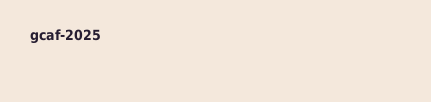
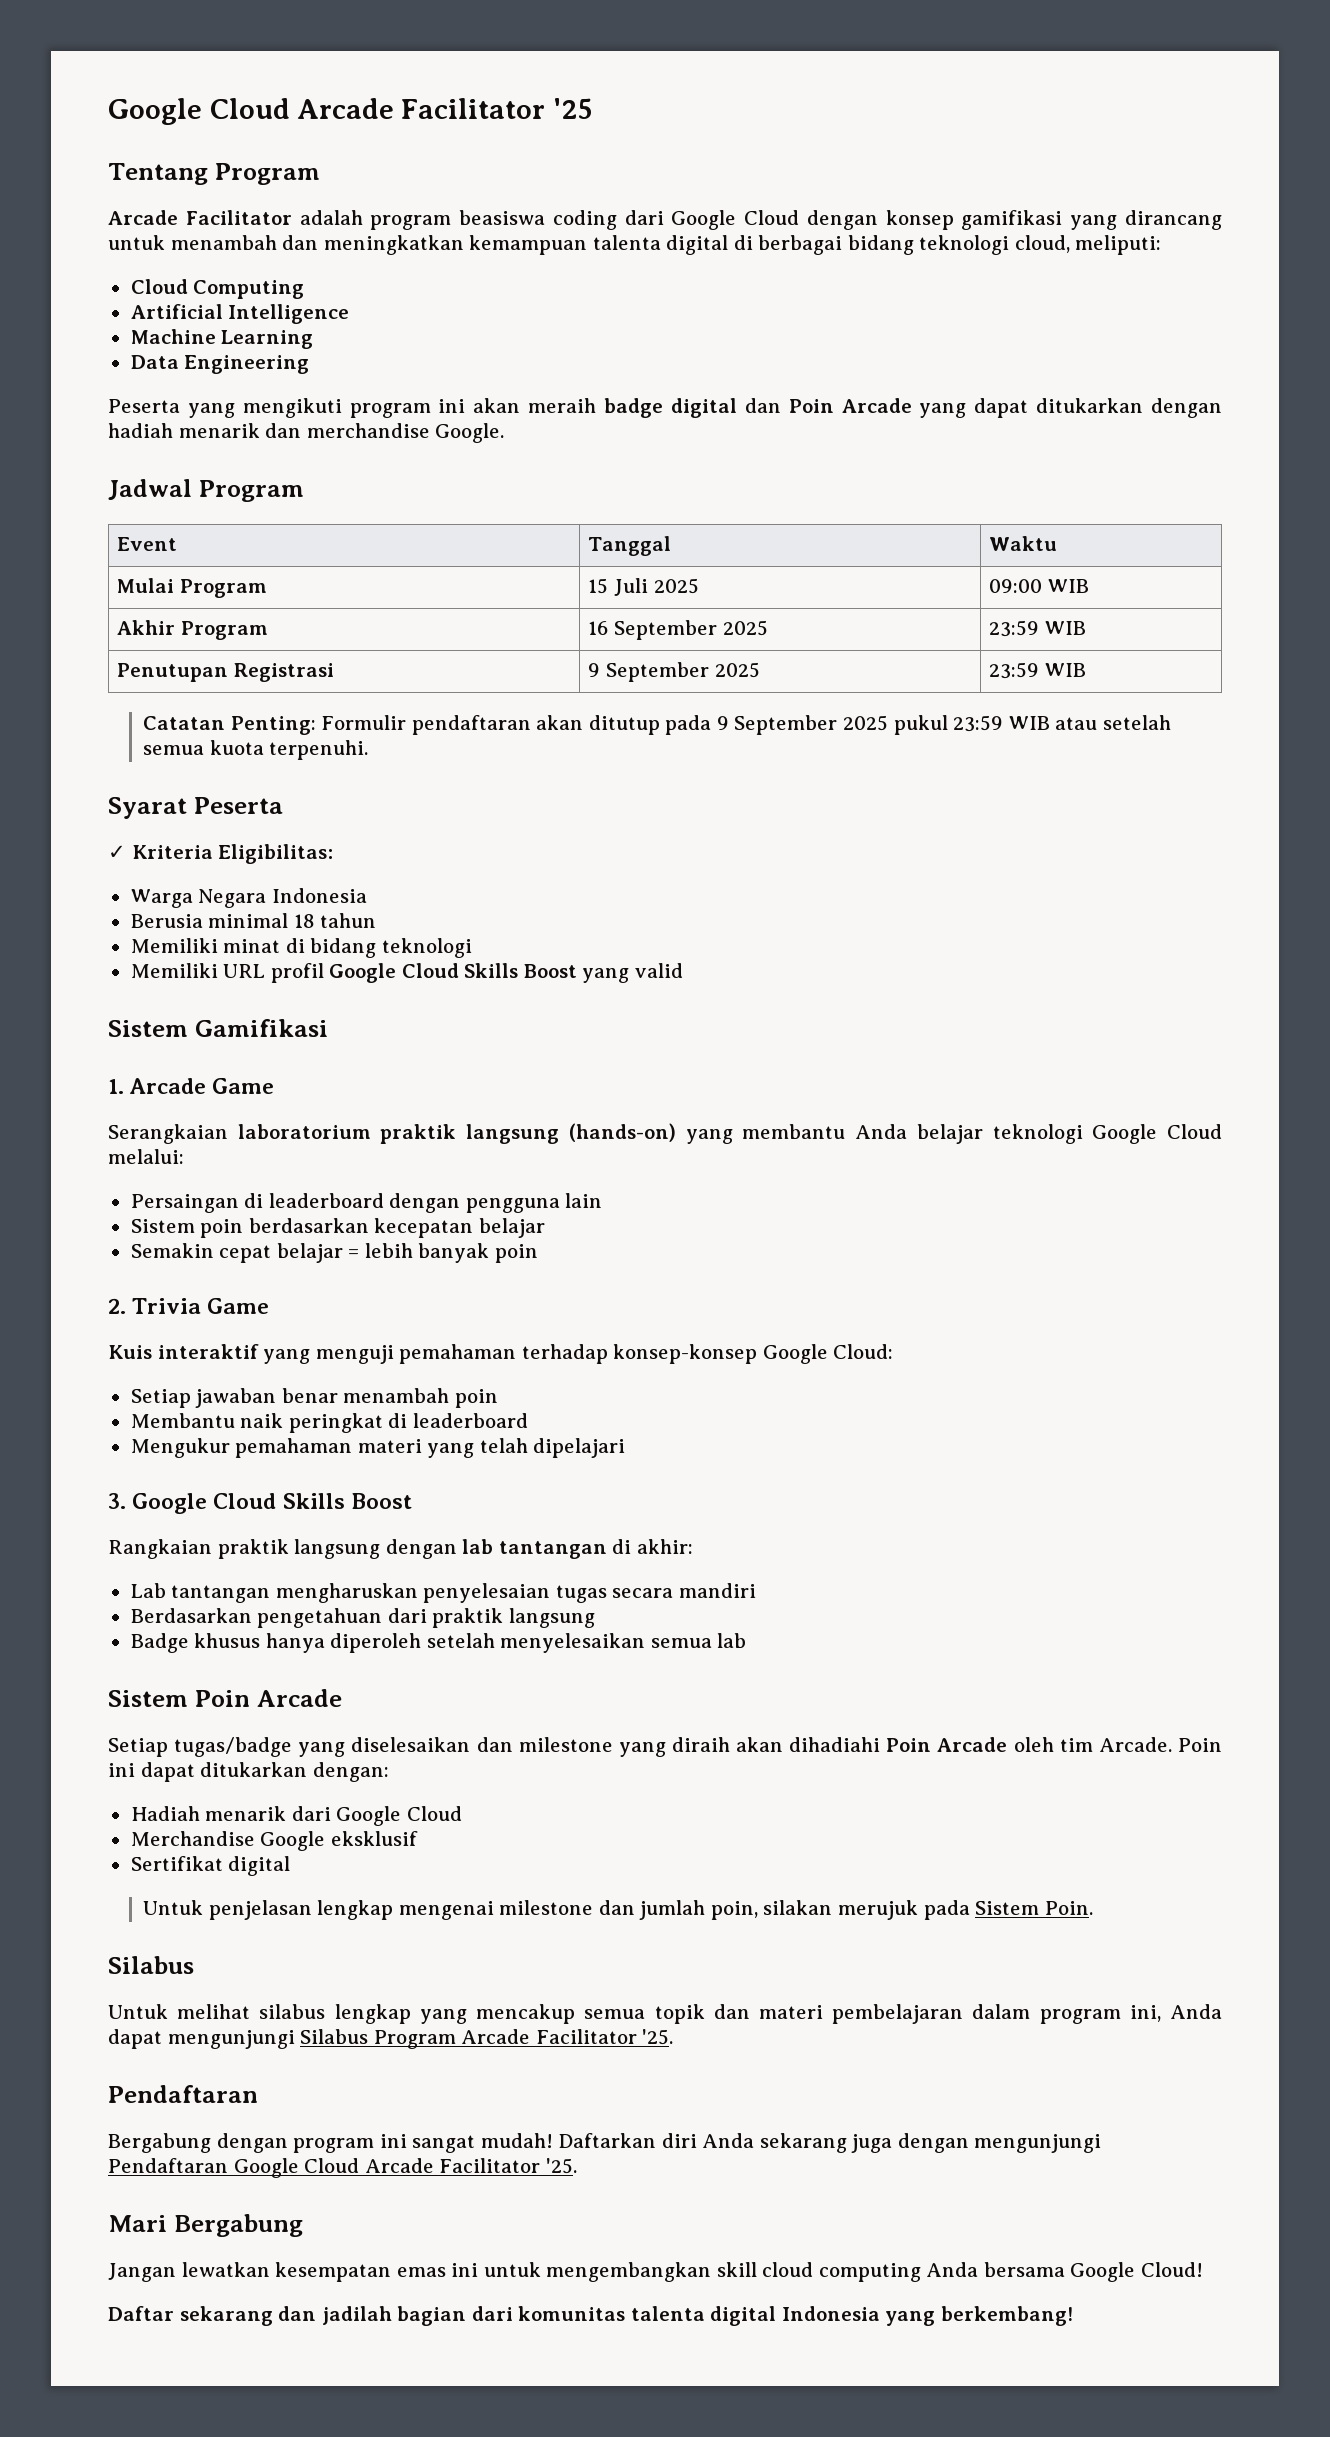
- gcaf-2025
+ Google Cloud Arcade Facilitator '25
+ Tentang Program
+ Arcade Facilitator adalah program beasiswa coding dari Google Cloud dengan konsep gamifikasi yang dirancang untuk menambah dan meningkatkan kemampuan talenta digital di berbagai bidang teknologi cloud, meliputi:
+ Cloud Computing
+ Artificial Intelligence
+ Machine Learning
+ Data Engineering
+ Peserta yang mengikuti program ini akan meraih badge digital dan Poin Arcade yang dapat ditukarkan dengan hadiah menarik dan merchandise Google.
+ Jadwal Program
+ Event | Tanggal | Waktu
+ Mulai Program | 15 Juli 2025 | 09:00 WIB
+ Akhir Program | 16 September 2025 | 23:59 WIB
+ Penutupan Registrasi | 9 September 2025 | 23:59 WIB
+ Catatan Penting: Formulir pendaftaran akan ditutup pada 9 September 2025 pukul 23:59 WIB atau setelah semua kuota terpenuhi.
+ Syarat Peserta
+ ✓ Kriteria Eligibilitas:
+ Warga Negara Indonesia
+ Berusia minimal 18 tahun
+ Memiliki minat di bidang teknologi
+ Memiliki URL profil Google Cloud Skills Boost yang valid
+ Sistem Gamifikasi
+ 1. Arcade Game
+ Serangkaian laboratorium praktik langsung (hands-on) yang membantu Anda belajar teknologi Google Cloud melalui:
+ Persaingan di leaderboard dengan pengguna lain
+ Sistem poin berdasarkan kecepatan belajar
+ Semakin cepat belajar = lebih banyak poin
+ 2. Trivia Game
+ Kuis interaktif yang menguji pemahaman terhadap konsep-konsep Google Cloud:
+ Setiap jawaban benar menambah poin
+ Membantu naik peringkat di leaderboard
+ Mengukur pemahaman materi yang telah dipelajari
+ 3. Google Cloud Skills Boost
+ Rangkaian praktik langsung dengan lab tantangan di akhir:
+ Lab tantangan mengharuskan penyelesaian tugas secara mandiri
+ Berdasarkan pengetahuan dari praktik langsung
+ Badge khusus hanya diperoleh setelah menyelesaikan semua lab
+ Sistem Poin Arcade
+ Setiap tugas/badge yang diselesaikan dan milestone yang diraih akan dihadiahi Poin Arcade oleh tim Arcade. Poin ini dapat ditukarkan dengan:
+ Hadiah menarik dari Google Cloud
+ Merchandise Google eksklusif
+ Sertifikat digital
+ Untuk penjelasan lengkap mengenai milestone dan jumlah poin, silakan merujuk pada Sistem Poin.
+ Silabus
+ Untuk melihat silabus lengkap yang mencakup semua topik dan materi pembelajaran dalam program ini, Anda dapat mengunjungi Silabus Program Arcade Facilitator '25.
+ Pendaftaran
+ Bergabung dengan program ini sangat mudah! Daftarkan diri Anda sekarang juga dengan mengunjungi Pendaftaran Google Cloud Arcade Facilitator '25.
+ Mari Bergabung
+ Jangan lewatkan kesempatan emas ini untuk mengembangkan skill cloud computing Anda bersama Google Cloud!
+ Daftar sekarang dan jadilah bagian dari komunitas talenta digital Indonesia yang berkembang!

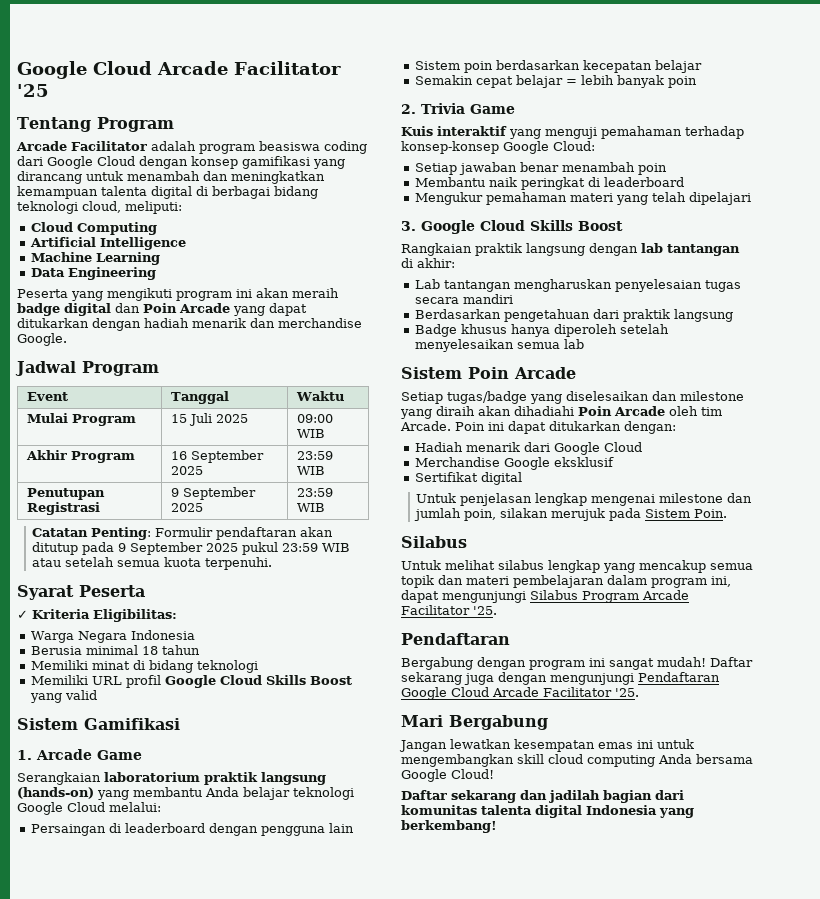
- Untuk melihat silabus lengkap yang mencakup semua topik dan materi pembelajaran dalam program ini, Anda dapat mengunjungi Silabus Program Arcade Facilitator '25.
+ Untuk melihat silabus lengkap yang mencakup semua topik dan materi pembelajaran dalam program ini, dapat mengunjungi Silabus Program Arcade Facilitator '25.
- Daftarkan diri Anda sekarang juga dengan mengunjungi Pendaftaran Google Cloud Arcade Facilitator '25.
+ Daftar sekarang juga dengan mengunjungi Pendaftaran Google Cloud Arcade Facilitator '25.

